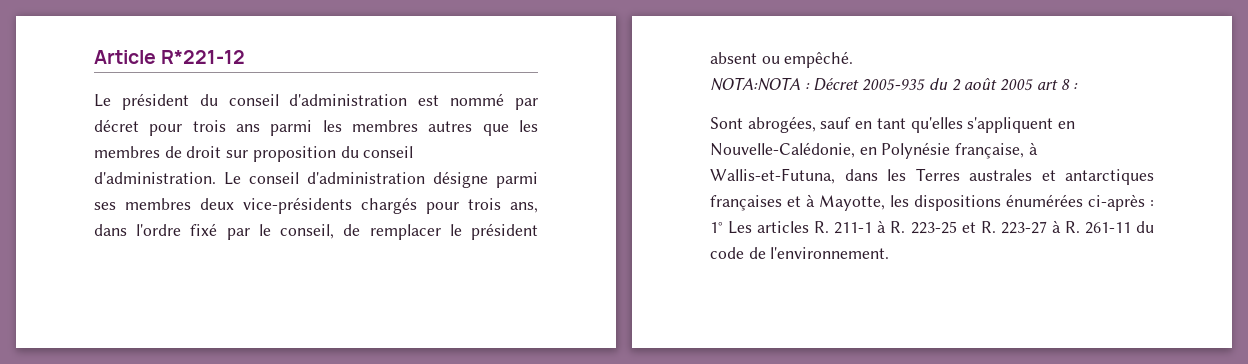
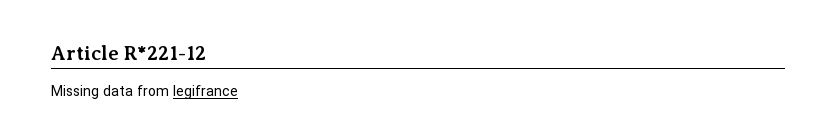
- Le président du conseil d'administration est nommé par décret pour trois ans parmi les membres autres que les membres de droit sur proposition du conseil d'administration. Le conseil d'administration désigne parmi ses membres deux vice-présidents chargés pour trois ans, dans l'ordre fixé par le conseil, de remplacer le président absent ou empêché.
- NOTA:NOTA : Décret 2005-935 du 2 août 2005 art 8 :
- Sont abrogées, sauf en tant qu'elles s'appliquent en Nouvelle-Calédonie, en Polynésie française, à Wallis-et-Futuna, dans les Terres australes et antarctiques françaises et à Mayotte, les dispositions énumérées ci-après : 1° Les articles R. 211-1 à R. 223-25 et R. 223-27 à R. 261-11 du code de l'environnement.
+ Missing data from legifrance

